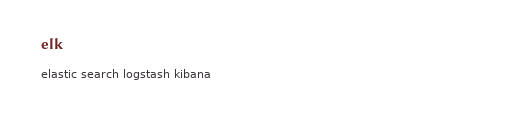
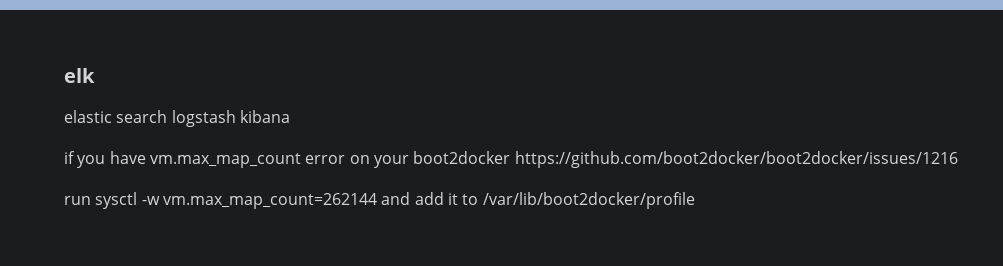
+ if you have vm.max_map_count error on your boot2docker https://github.com/boot2docker/boot2docker/issues/1216
+ run sysctl -w vm.max_map_count=262144 and add it to /var/lib/boot2docker/profile

